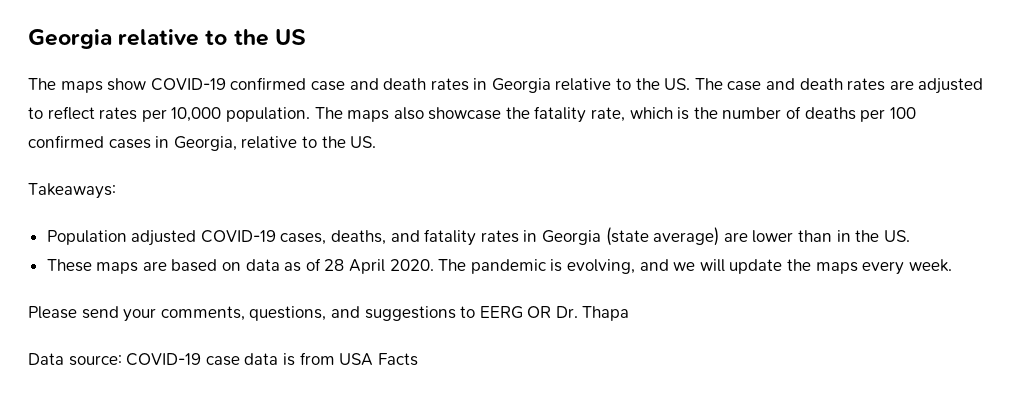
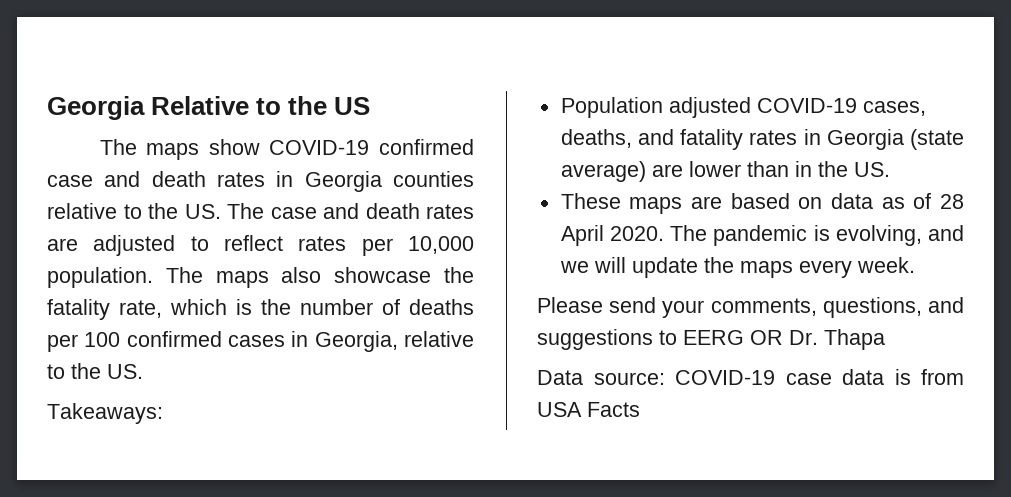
- Georgia relative to the US
+ Georgia Relative to the US
- The maps show COVID-19 confirmed case and death rates in Georgia relative to the US. The case and death rates are adjusted to reflect rates per 10,000 population.
+ The maps show COVID-19 confirmed case and death rates in Georgia counties relative to the US. The case and death rates are adjusted to reflect rates per 10,000 population.

